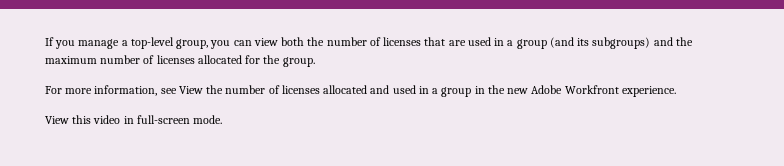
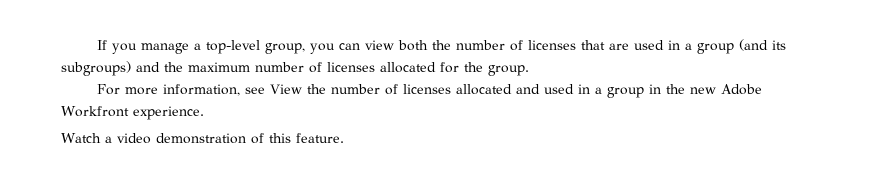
- View this video in full-screen mode.
+ Watch a video demonstration of this feature.

